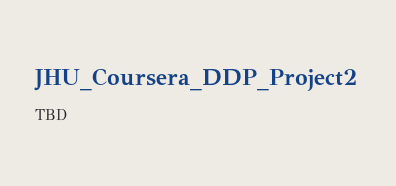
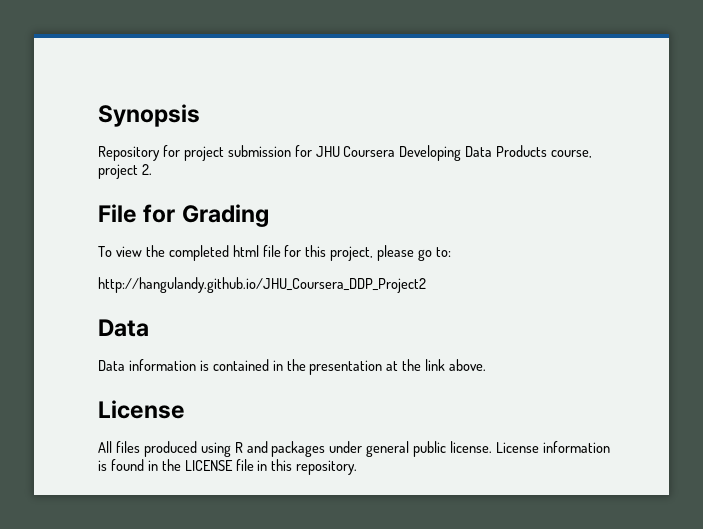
- JHU_Coursera_DDP_Project2
- TBD
+ Synopsis
+ Repository for project submission for JHU Coursera Developing Data Products course, project 2.
+ File for Grading
+ To view the completed html file for this project, please go to:
+ http://hangulandy.github.io/JHU_Coursera_DDP_Project2
+ Data
+ Data information is contained in the presentation at the link above.
+ License
+ All files produced using R and packages under general public license. License information is found in the LICENSE file in this repository.

